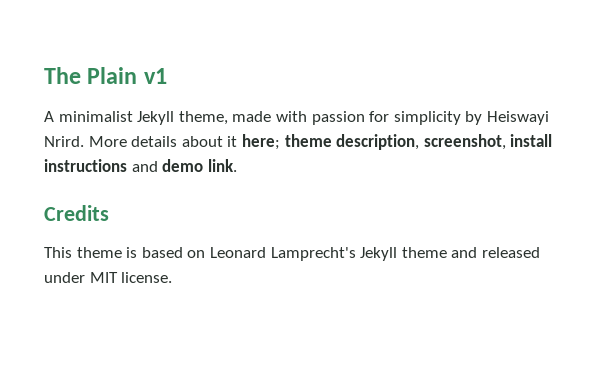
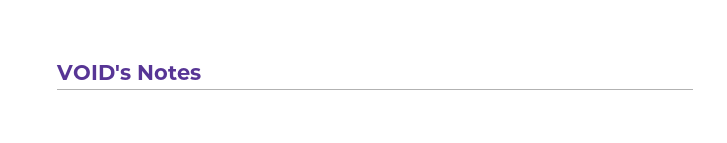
- The Plain v1
- A minimalist Jekyll theme, made with passion for simplicity by Heiswayi Nrird. More details about it here; theme description, screenshot, install instructions and demo link.
- Credits
- This theme is based on Leonard Lamprecht's Jekyll theme and released under MIT license.
+ VOID's Notes

